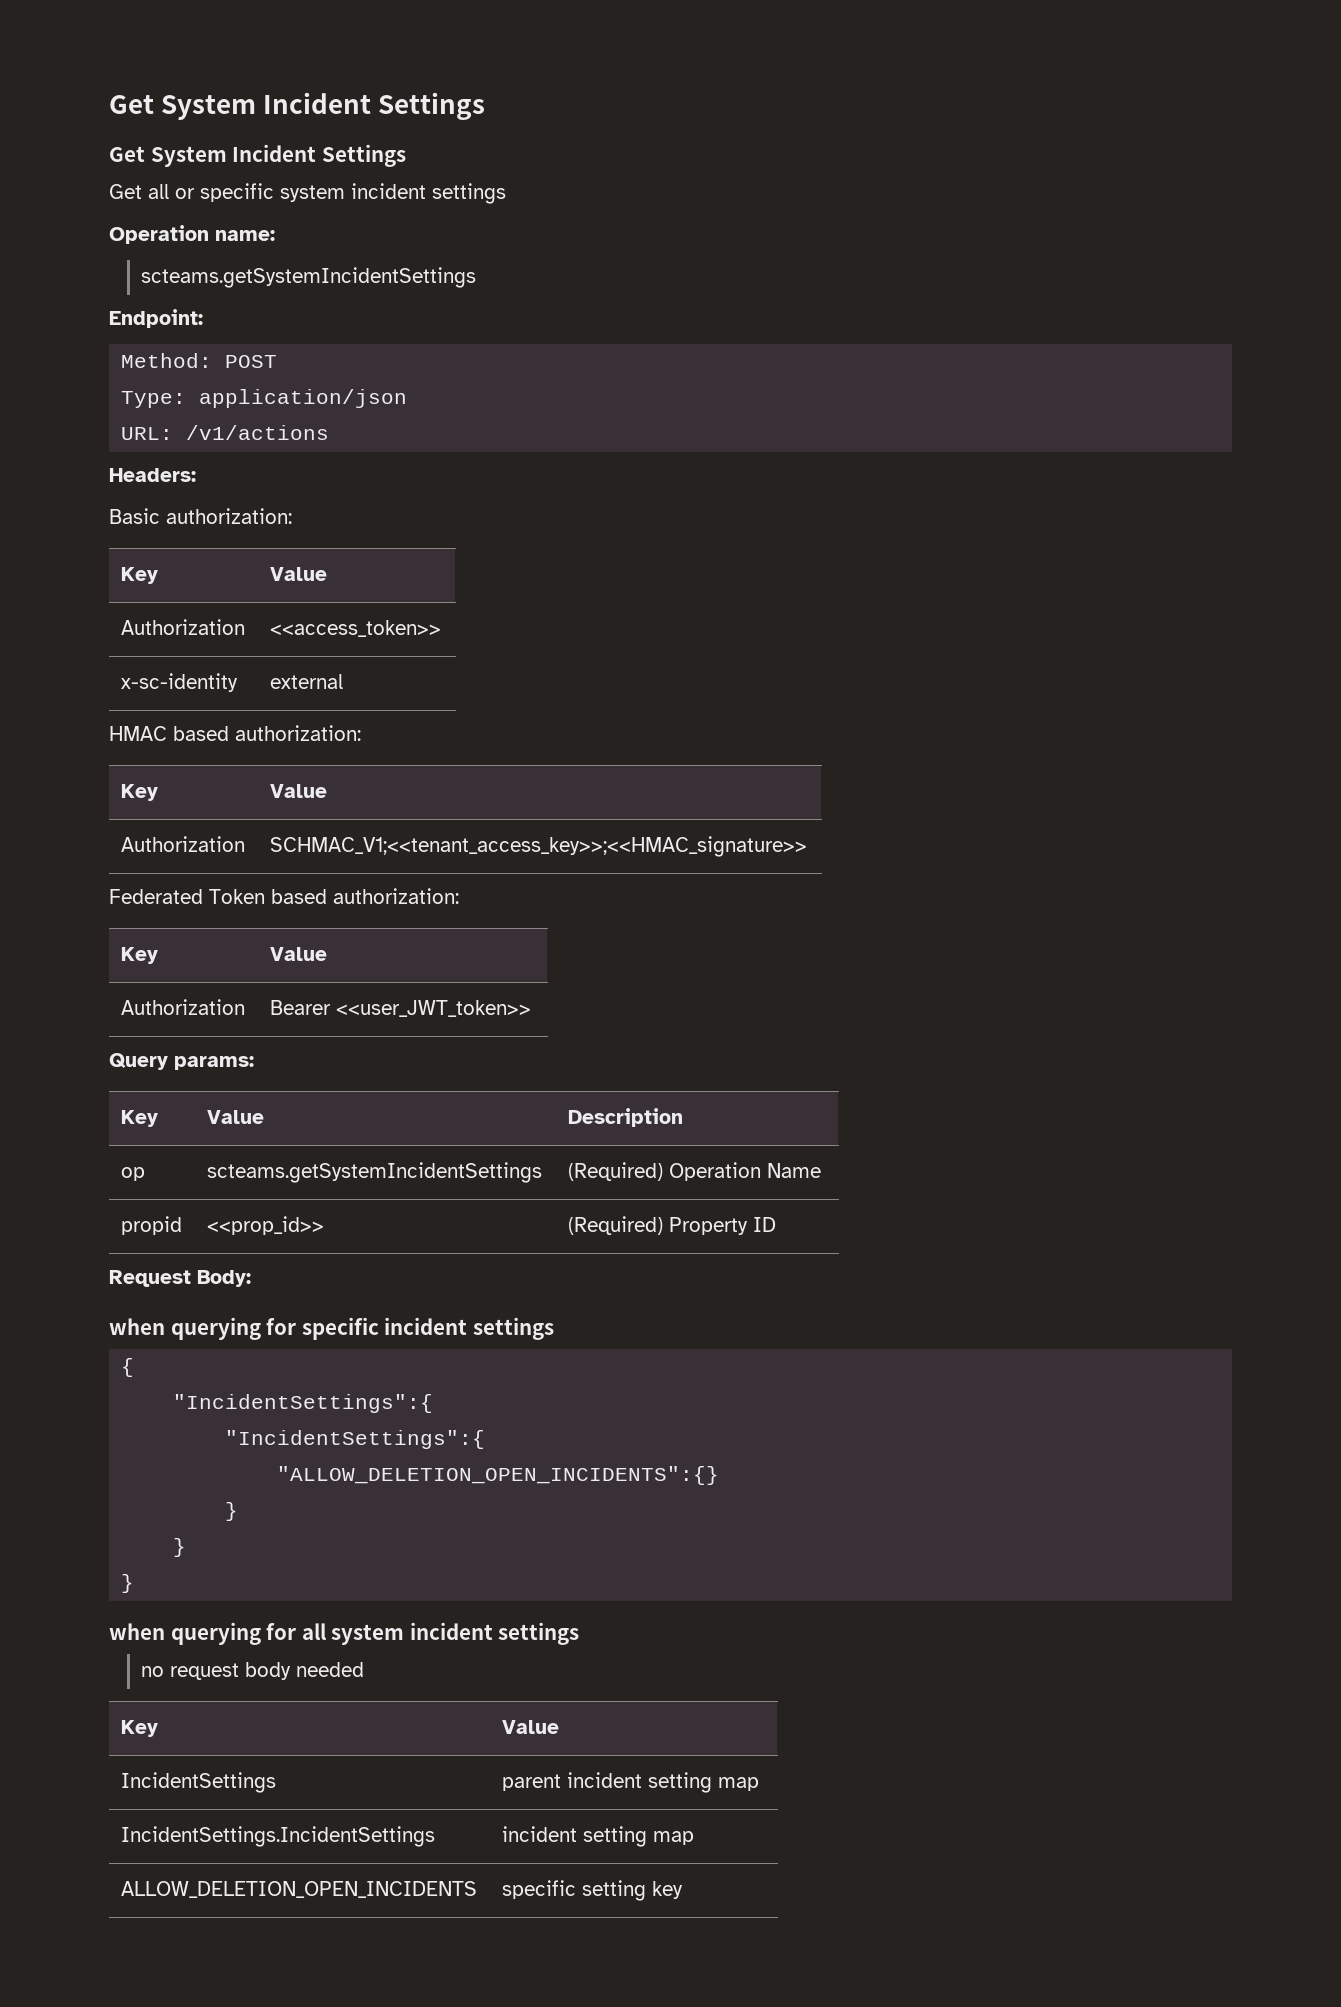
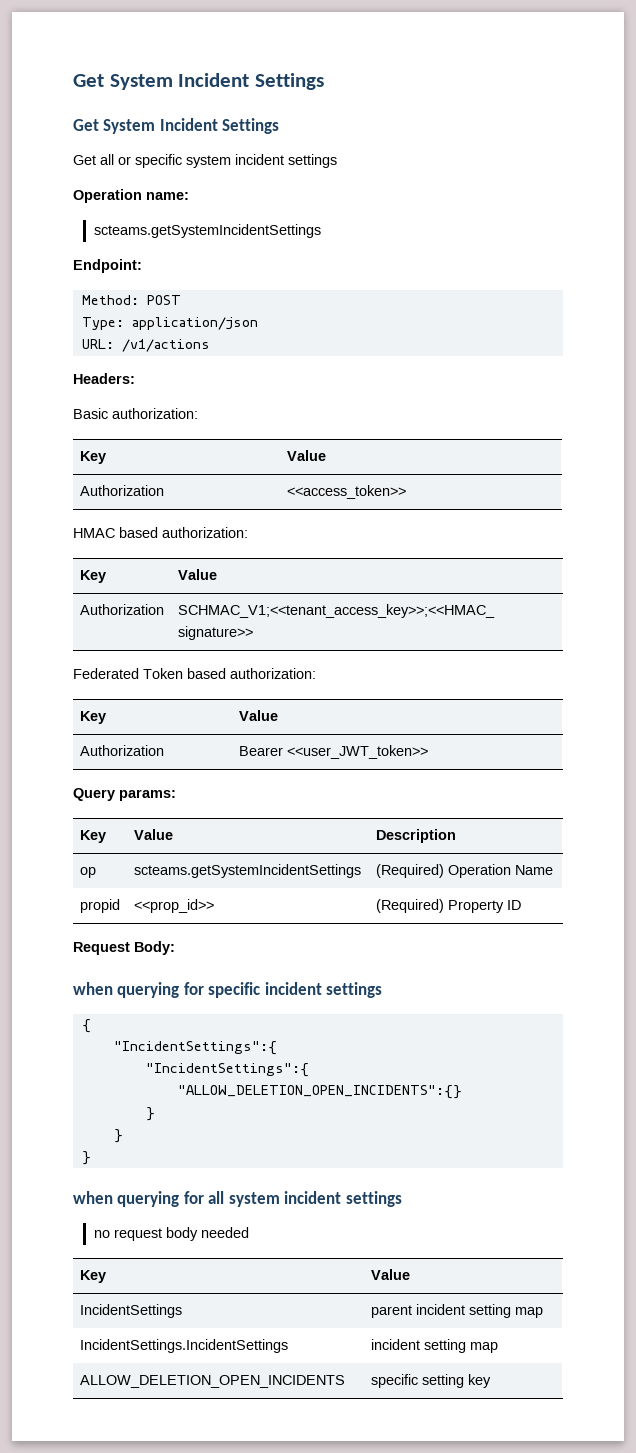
- x-sc-identity | external

